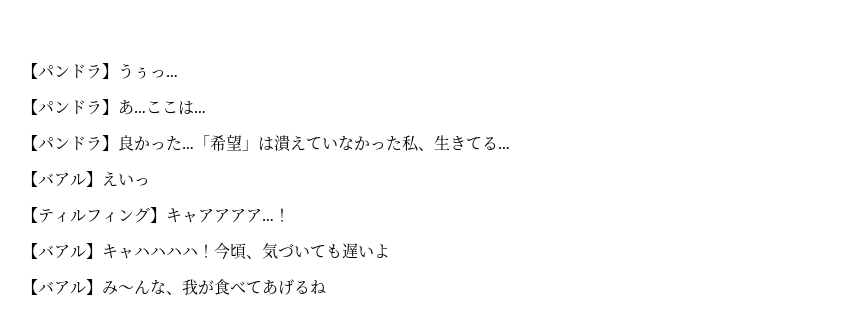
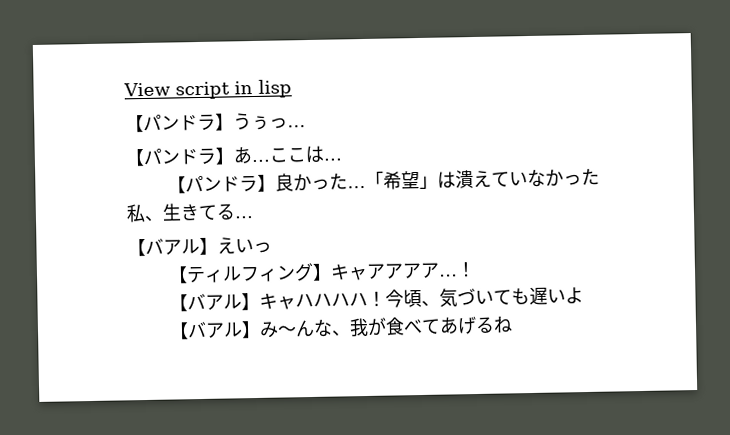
+ View script in lisp

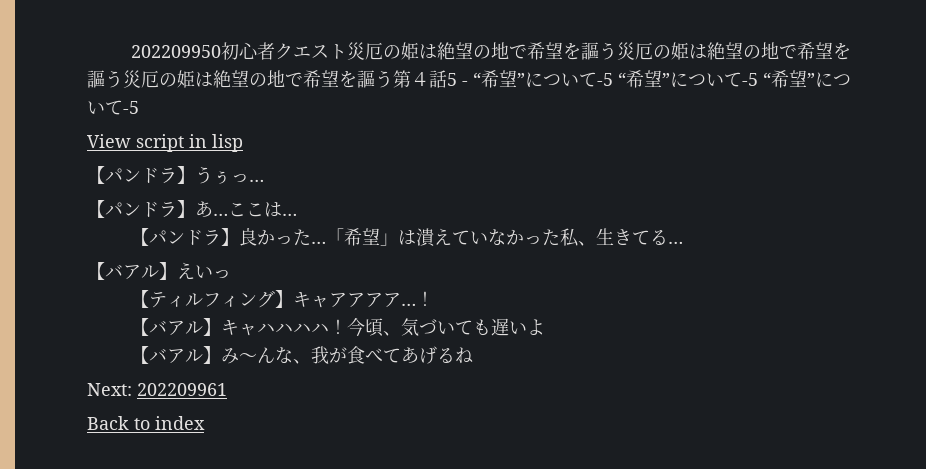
+ 202209950初心者クエスト災厄の姫は絶望の地で希望を謳う災厄の姫は絶望の地で希望を謳う災厄の姫は絶望の地で希望を謳う第４話5 - “希望”について-5 “希望”について-5 “希望”について-5
+ Next: 202209961
+ Back to index

